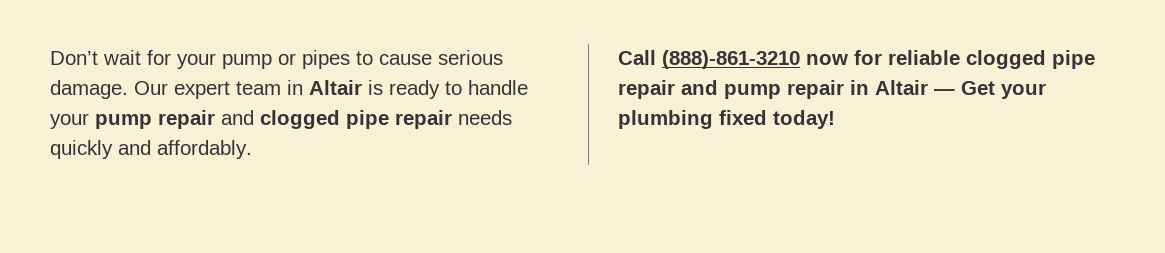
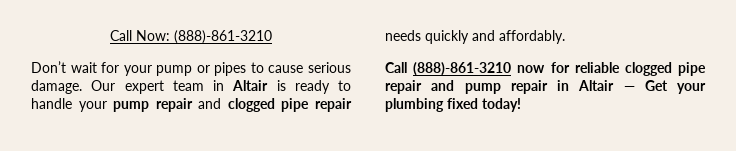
+ Call Now: (888)-861-3210

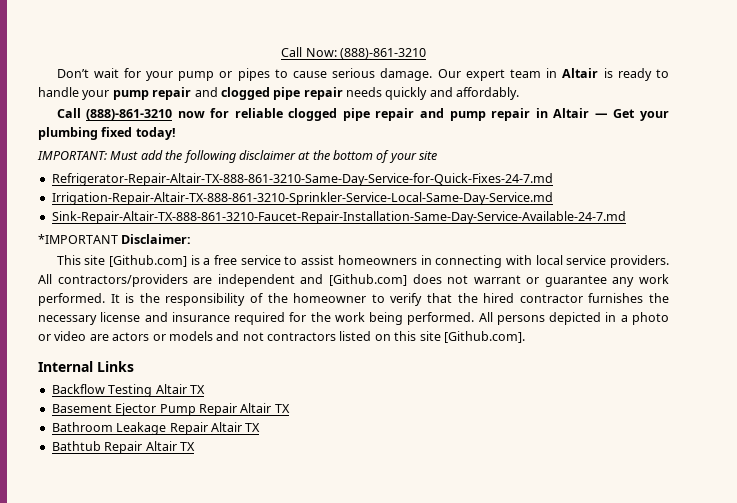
+ IMPORTANT: Must add the following disclaimer at the bottom of your site
+ Refrigerator-Repair-Altair-TX-888-861-3210-Same-Day-Service-for-Quick-Fixes-24-7.md
+ Irrigation-Repair-Altair-TX-888-861-3210-Sprinkler-Service-Local-Same-Day-Service.md
+ Sink-Repair-Altair-TX-888-861-3210-Faucet-Repair-Installation-Same-Day-Service-Available-24-7.md
+ *IMPORTANT Disclaimer:
+ This site [Github.com] is a free service to assist homeowners in connecting with local service providers. All contractors/providers are independent and [Github.com] does not warrant or guarantee any work performed. It is the responsibility of the homeowner to verify that the hired contractor furnishes the necessary license and insurance required for the work being performed. All persons depicted in a photo or video are actors or models and not contractors listed on this site [Github.com].
+ Internal Links
+ Backflow Testing Altair TX
+ Basement Ejector Pump Repair Altair TX
+ Bathroom Leakage Repair Altair TX
+ Bathtub Repair Altair TX

